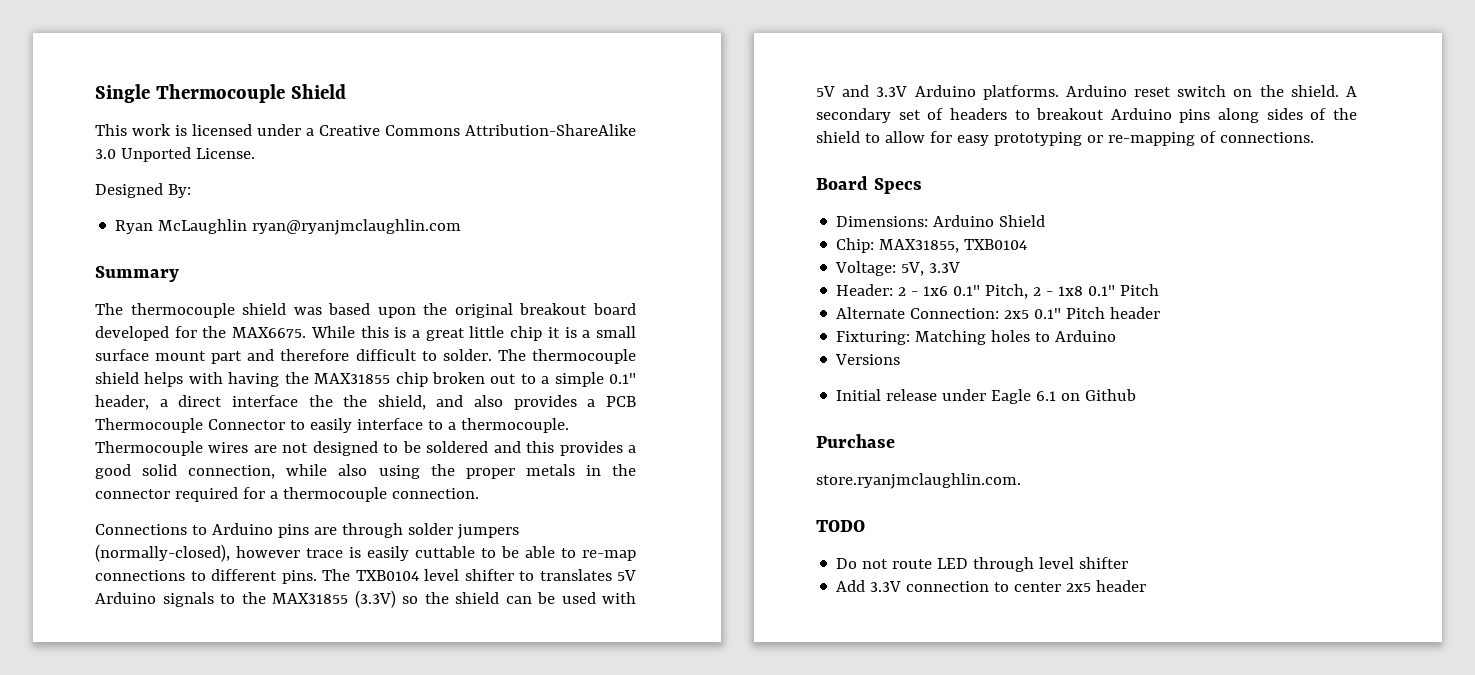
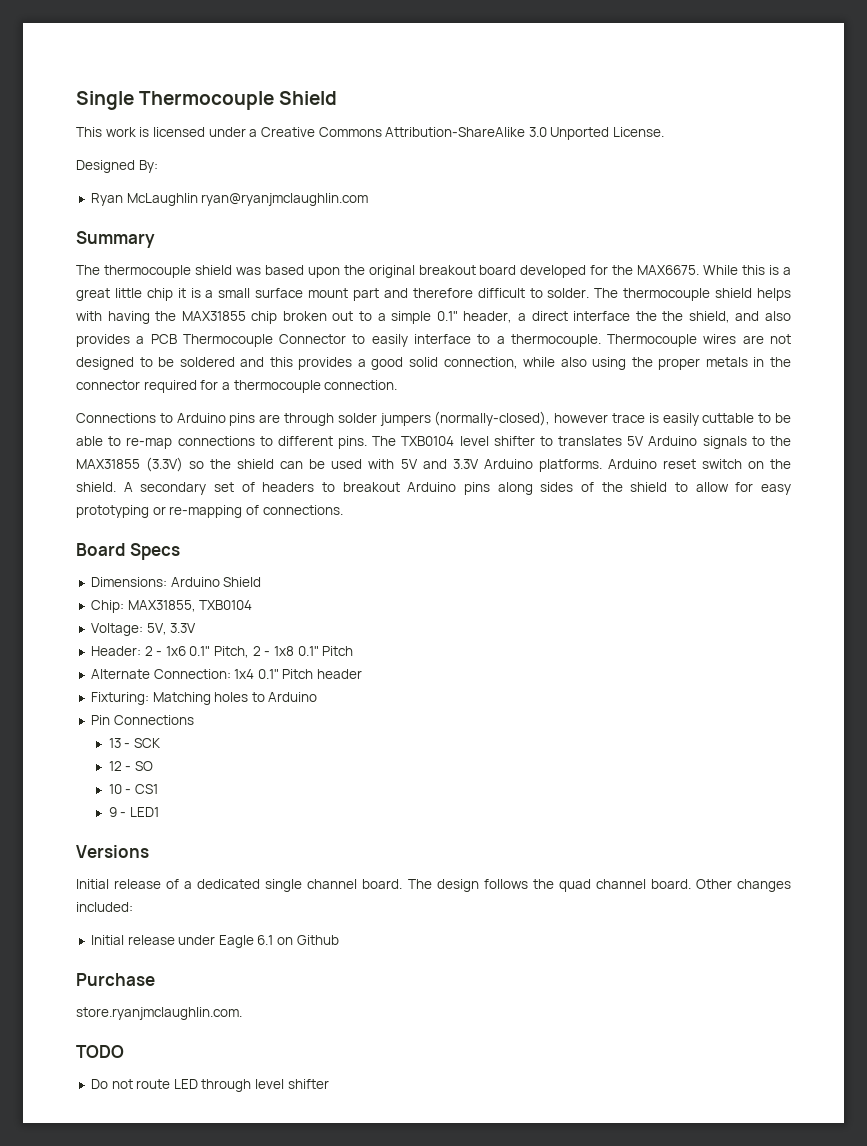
- Alternate Connection: 2x5 0.1" Pitch header
+ Alternate Connection: 1x4 0.1" Pitch header
+ Pin Connections
+ 13 - SCK
+ 12 - SO
+ 10 - CS1
+ 9 - LED1
  Versions
+ Initial release of a dedicated single channel board. The design follows the quad channel board. Other changes included:
- Add 3.3V connection to center 2x5 header

